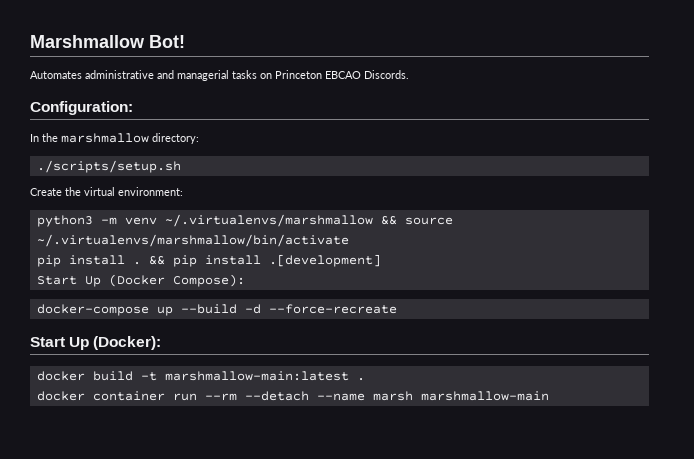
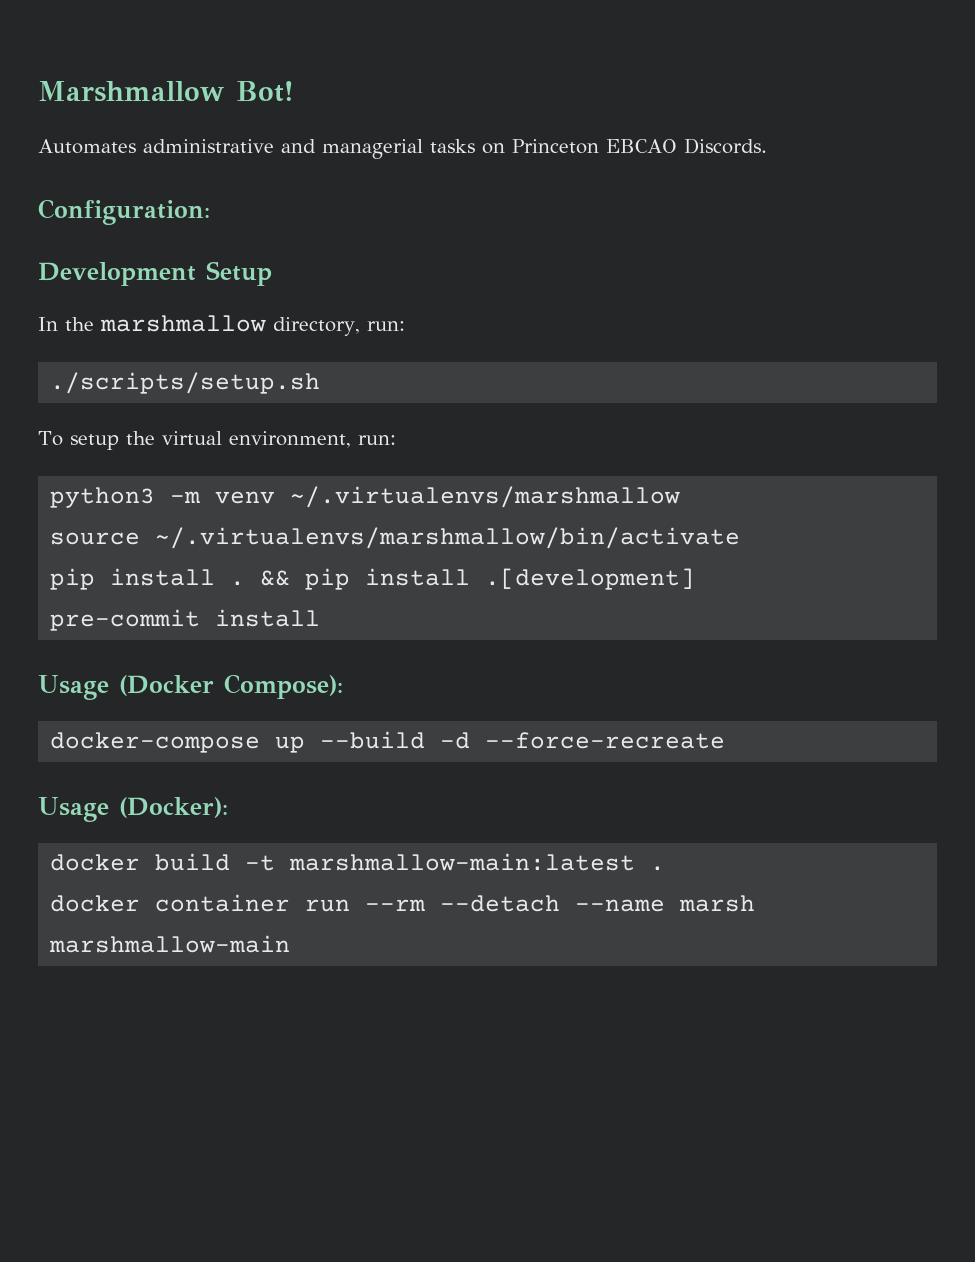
+ Development Setup
- In the marshmallow directory:
+ In the marshmallow directory, run:
- Create the virtual environment:
+ To setup the virtual environment, run:
- python3 -m venv ~/.virtualenvs/marshmallow && source ~/.virtualenvs/marshmallow/bin/activate
+ python3 -m venv ~/.virtualenvs/marshmallow
+ source ~/.virtualenvs/marshmallow/bin/activate
- Start Up (Docker Compose):
+ pre-commit install
+ Usage (Docker Compose):
- Start Up (Docker):
+ Usage (Docker):

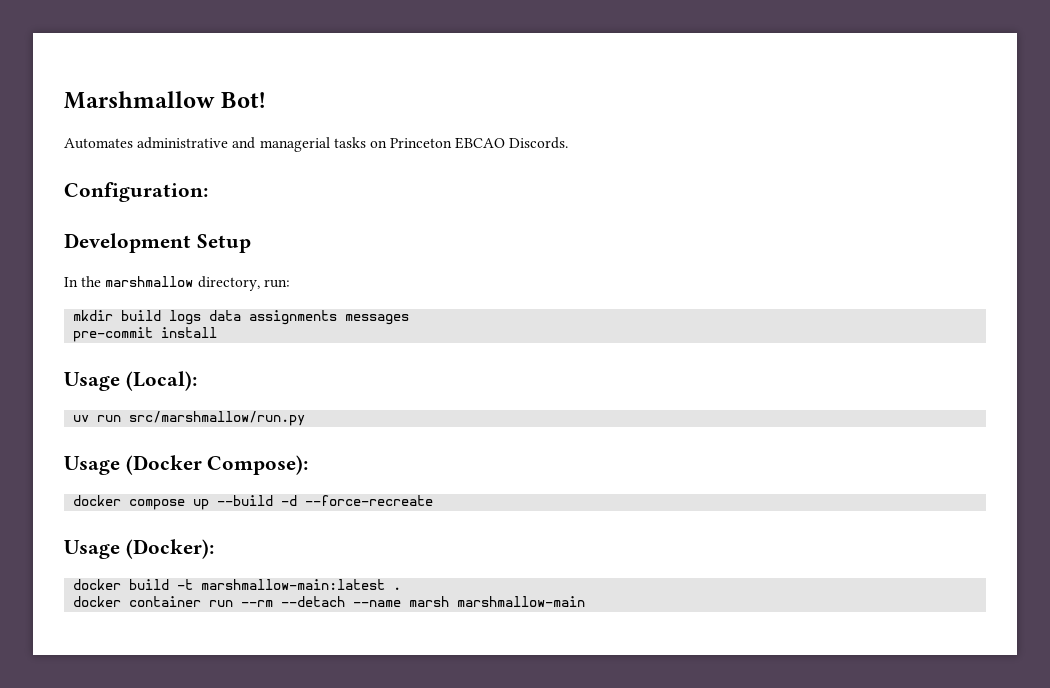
- ./scripts/setup.sh
- To setup the virtual environment, run:
- python3 -m venv ~/.virtualenvs/marshmallow
- source ~/.virtualenvs/marshmallow/bin/activate
- pip install . && pip install .[development]
+ mkdir build logs data assignments messages
  pre-commit install
+ Usage (Local):
+ uv run src/marshmallow/run.py
- docker-compose up --build -d --force-recreate
+ docker compose up --build -d --force-recreate

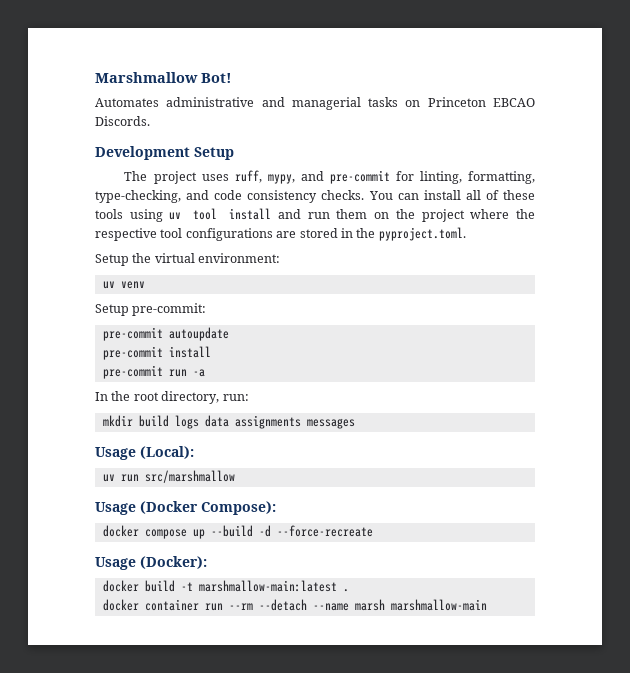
- Configuration:
+ The project uses ruff, mypy, and pre-commit for linting, formatting, type-checking, and code consistency checks. You can install all of these tools using uv tool install and run them on the project where the respective tool configurations are stored in the pyproject.toml.
+ Setup the virtual environment:
+ uv venv
+ Setup pre-commit:
+ pre-commit autoupdate
+ pre-commit install
+ pre-commit run -a
- In the marshmallow directory, run:
+ In the root directory, run:
- pre-commit install
- uv run src/marshmallow/run.py
+ uv run src/marshmallow

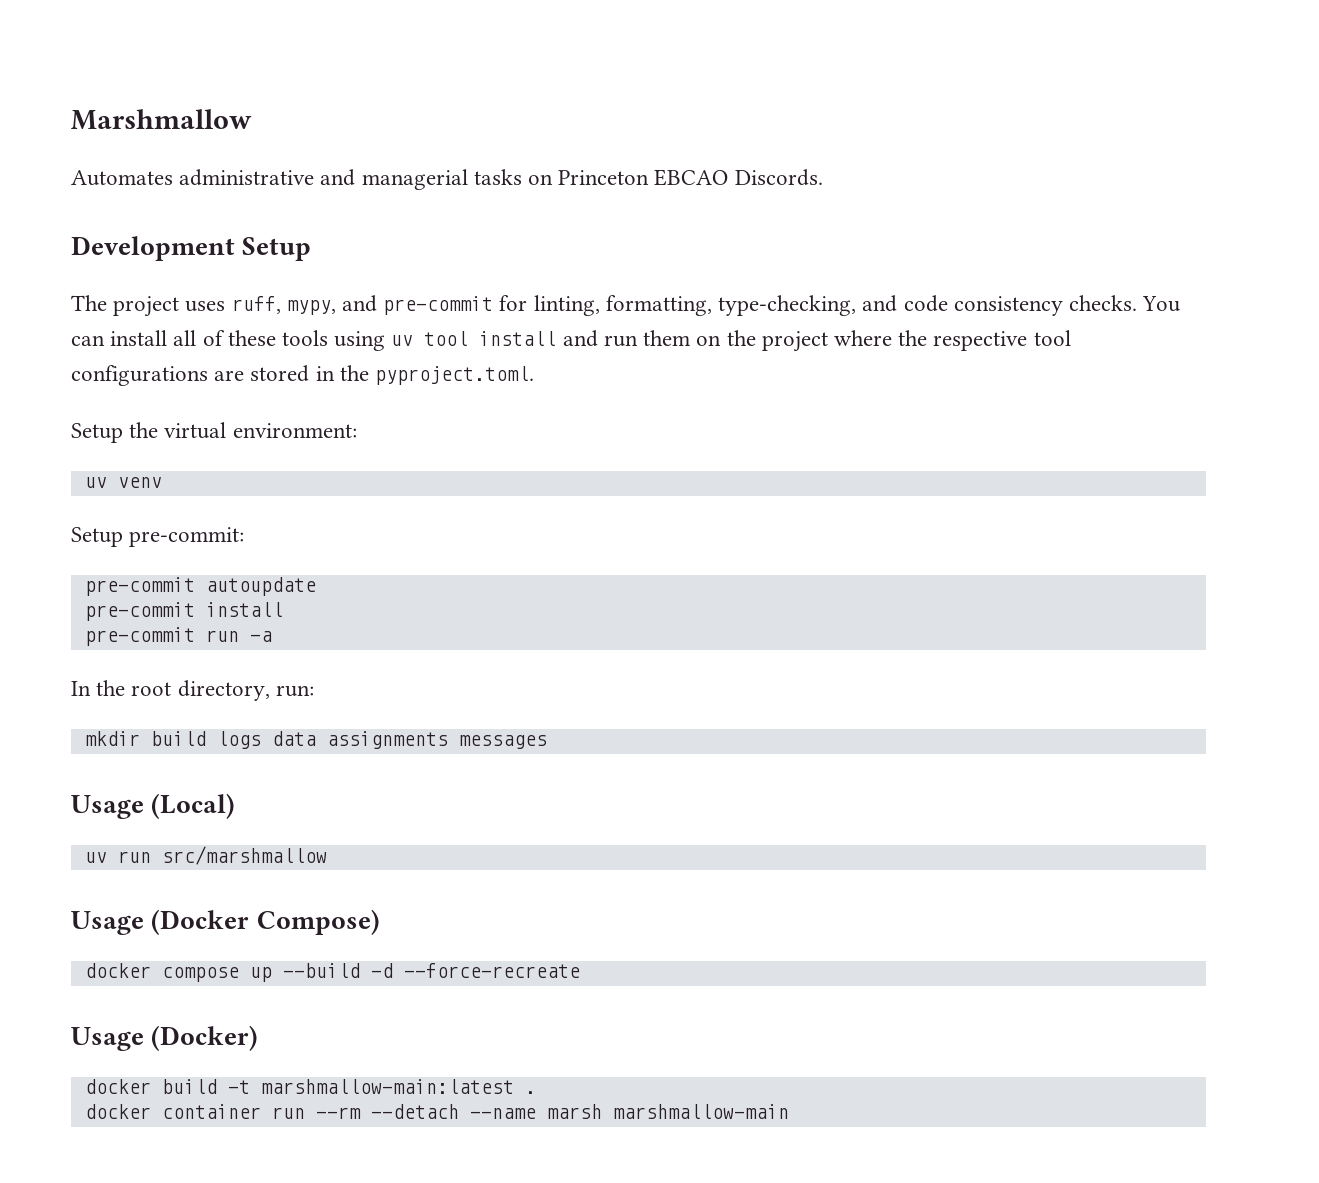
- Marshmallow Bot!
+ Marshmallow
- Usage (Local):
+ Usage (Local)
- Usage (Docker Compose):
+ Usage (Docker Compose)
- Usage (Docker):
+ Usage (Docker)

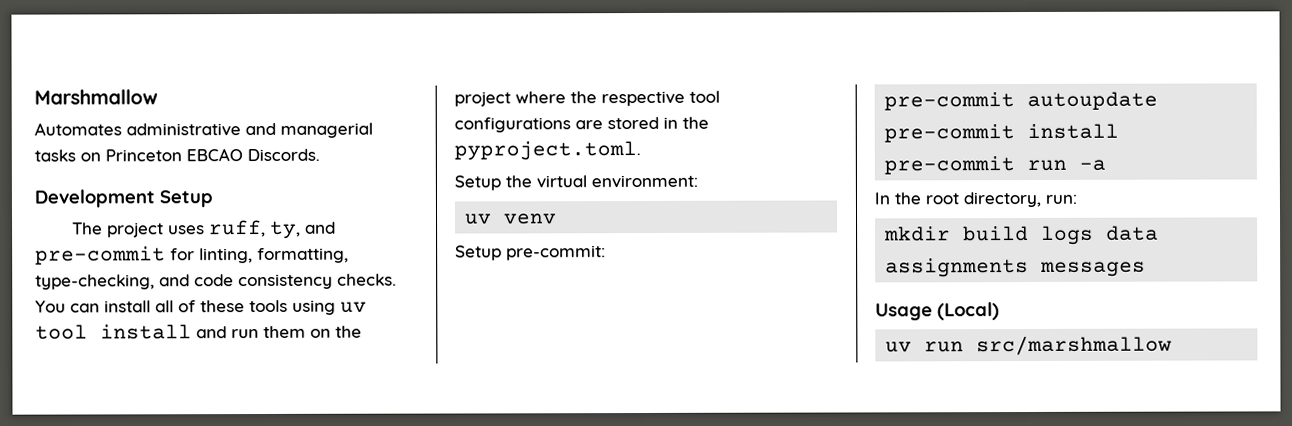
- The project uses ruff, mypy, and pre-commit for linting, formatting, type-checking, and code consistency checks.
+ The project uses ruff, ty, and pre-commit for linting, formatting, type-checking, and code consistency checks.
- Usage (Docker Compose)
- docker compose up --build -d --force-recreate
- Usage (Docker)
- docker build -t marshmallow-main:latest .
- docker container run --rm --detach --name marsh marshmallow-main

